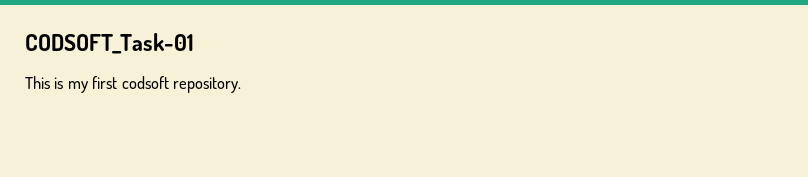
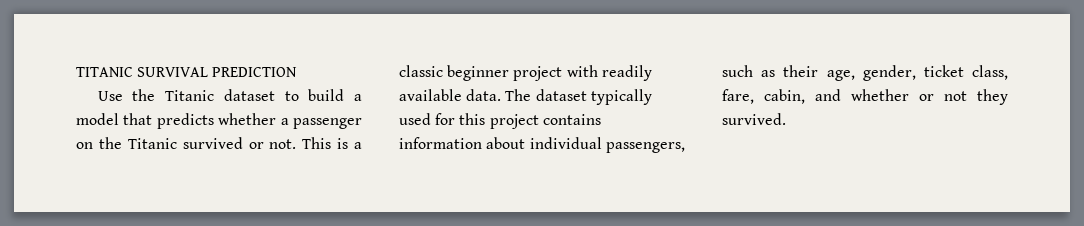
- CODSOFT_Task-01
- This is my first codsoft repository.
+ TITANIC SURVIVAL PREDICTION
+ Use the Titanic dataset to build a model that predicts whether a passenger on the Titanic survived or not. This is a classic beginner project with readily available data. The dataset typically used for this project contains information about individual passengers, such as their age, gender, ticket class, fare, cabin, and whether or not they survived.

